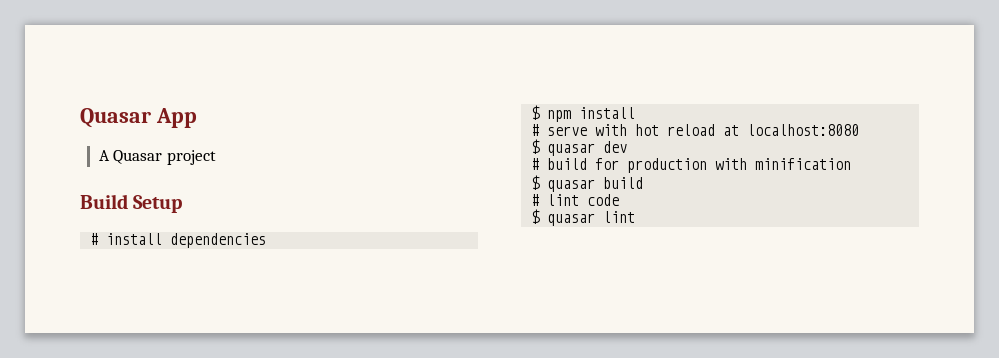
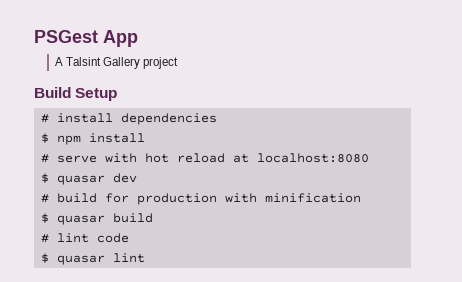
- Quasar App
+ PSGest App
- A Quasar project
+ A Talsint Gallery project

